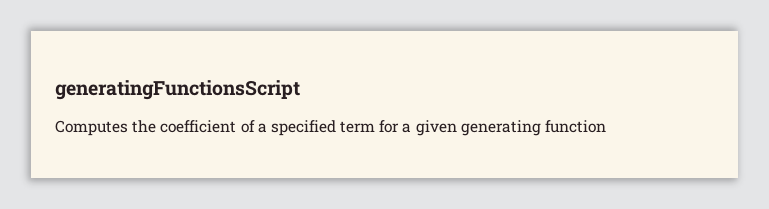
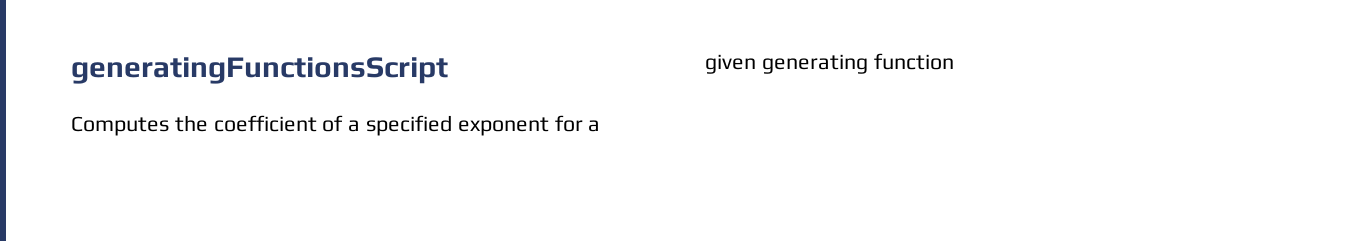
- Computes the coefficient of a specified term for a given generating function
+ Computes the coefficient of a specified exponent for a given generating function

